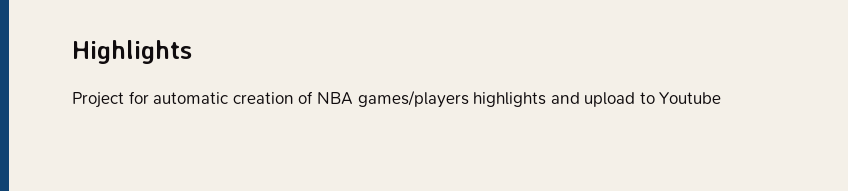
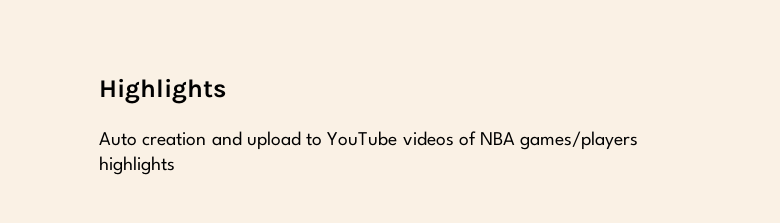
- Project for automatic creation of NBA games/players highlights and upload to Youtube
+ Auto creation and upload to YouTube videos of NBA games/players highlights

